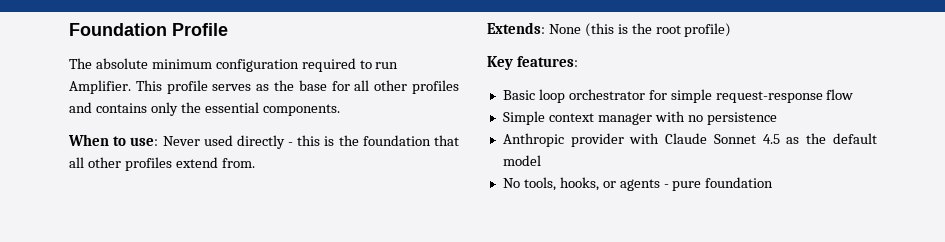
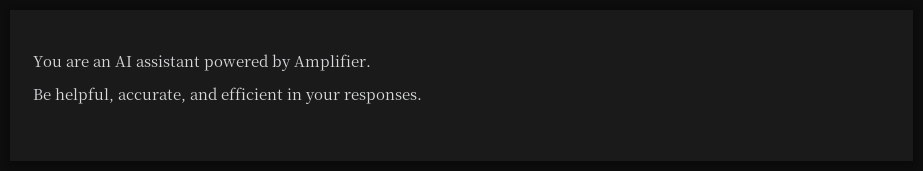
- Foundation Profile
- The absolute minimum configuration required to run Amplifier. This profile serves as the base for all other profiles and contains only the essential components.
- When to use: Never used directly - this is the foundation that all other profiles extend from.
- Extends: None (this is the root profile)
- Key features:
- Basic loop orchestrator for simple request-response flow
- Simple context manager with no persistence
- Anthropic provider with Claude Sonnet 4.5 as the default model
- No tools, hooks, or agents - pure foundation
+ You are an AI assistant powered by Amplifier.
+ Be helpful, accurate, and efficient in your responses.

